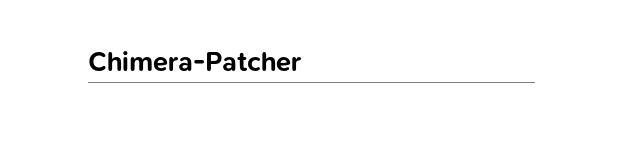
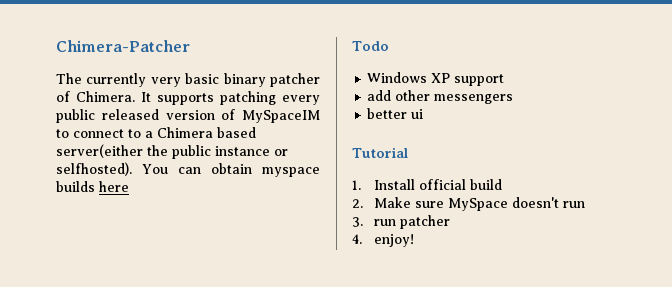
+ The currently very basic binary patcher of Chimera. It supports patching every public released version of MySpaceIM to connect to a Chimera based server(either the public instance or selfhosted). You can obtain myspace builds here
+ Todo
+ Windows XP support
+ add other messengers
+ better ui
+ Tutorial
+ 1. Install official build
+ 2. Make sure MySpace doesn't run
+ 3. run patcher
+ 4. enjoy!

